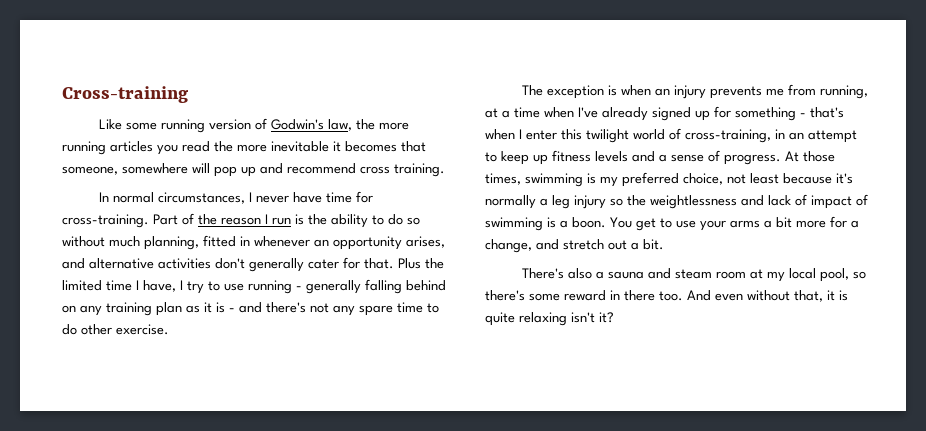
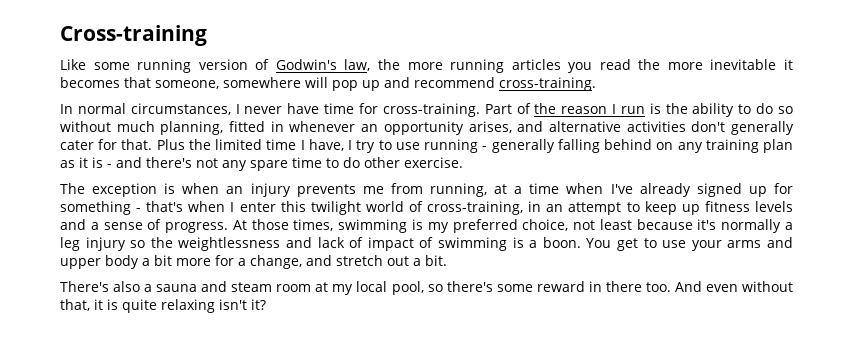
- Like some running version of Godwin's law, the more running articles you read the more inevitable it becomes that someone, somewhere will pop up and recommend cross training.
+ Like some running version of Godwin's law, the more running articles you read the more inevitable it becomes that someone, somewhere will pop up and recommend cross-training.
- You get to use your arms a bit more for a change, and stretch out a bit.
+ You get to use your arms and upper body a bit more for a change, and stretch out a bit.

